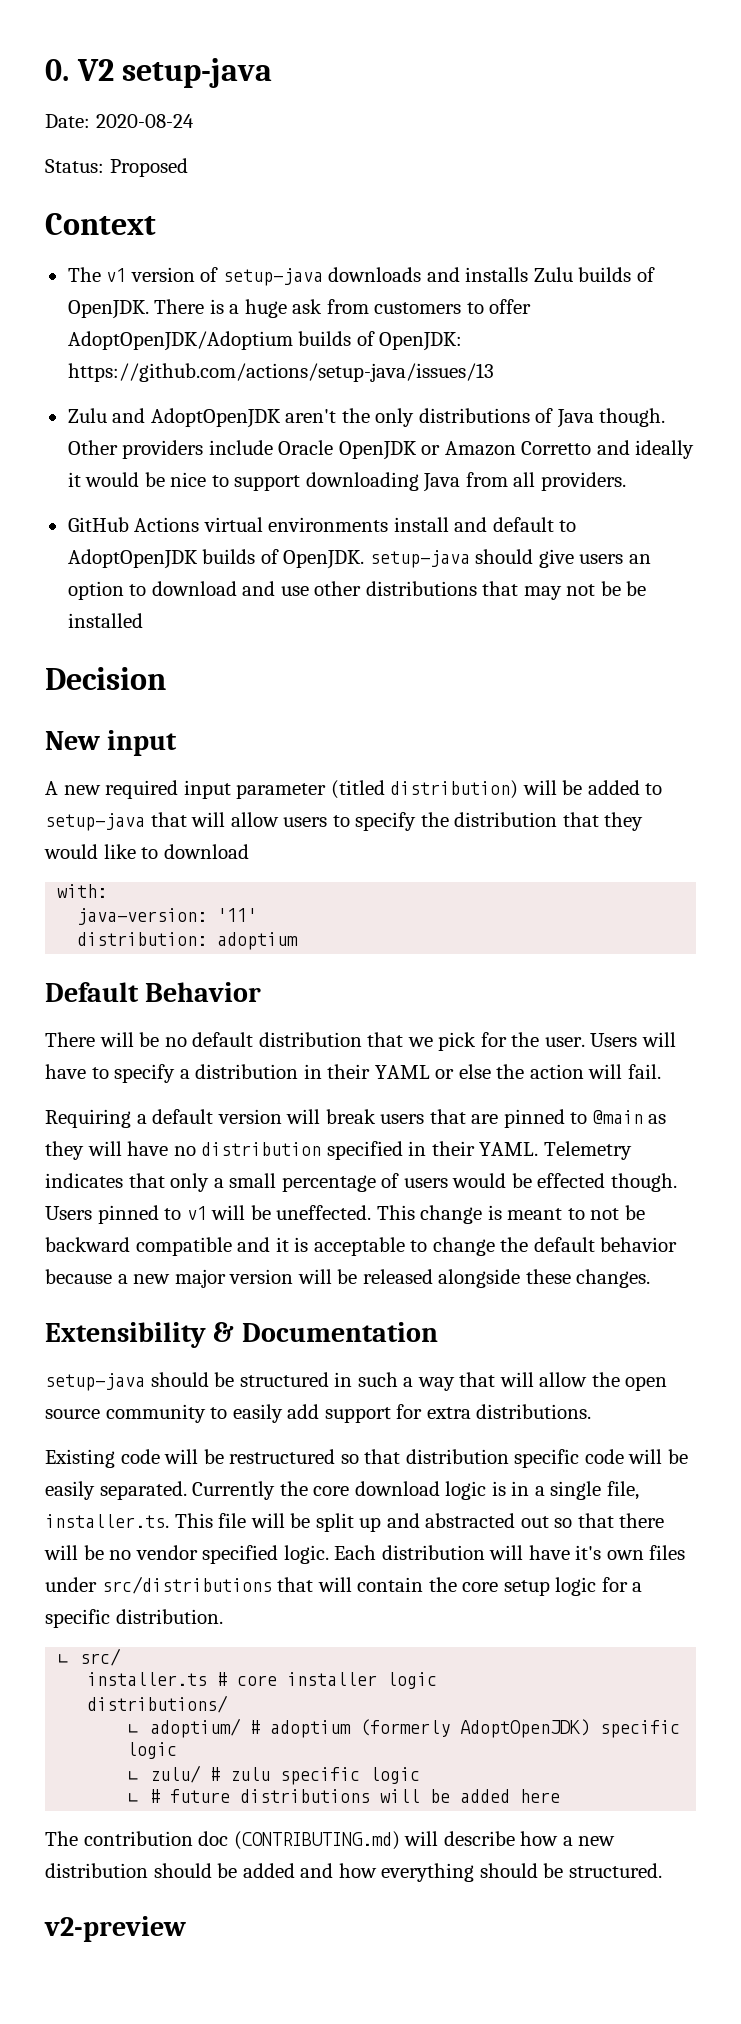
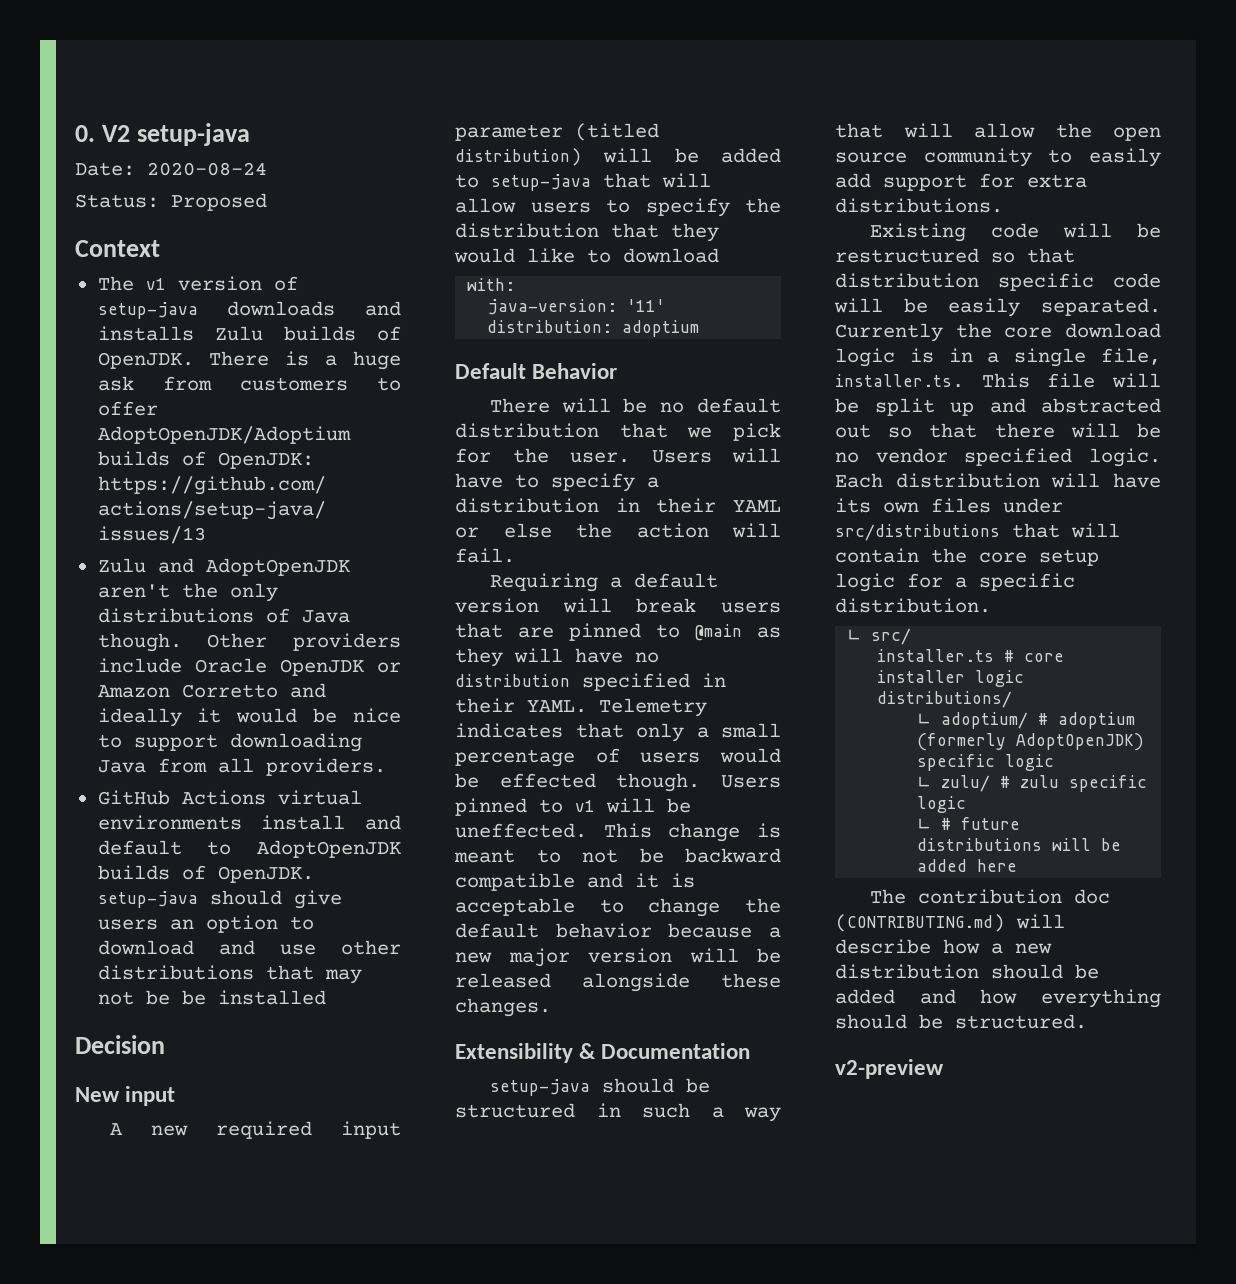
- Each distribution will have it's own files under src/distributions that will contain the core setup logic for a specific distribution.
+ Each distribution will have its own files under src/distributions that will contain the core setup logic for a specific distribution.

